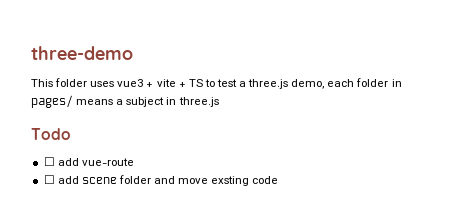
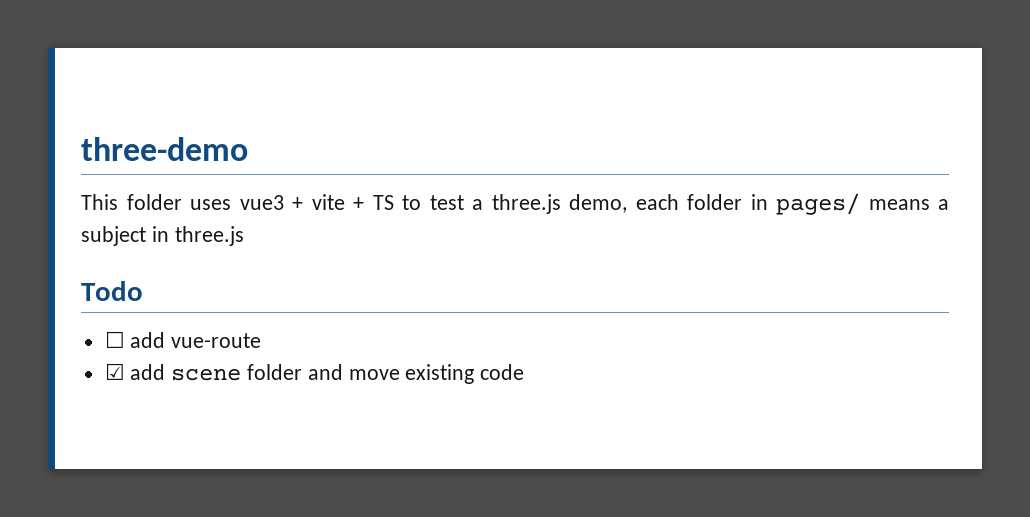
- ☐ add scene folder and move exsting code
+ ☑ add scene folder and move existing code

